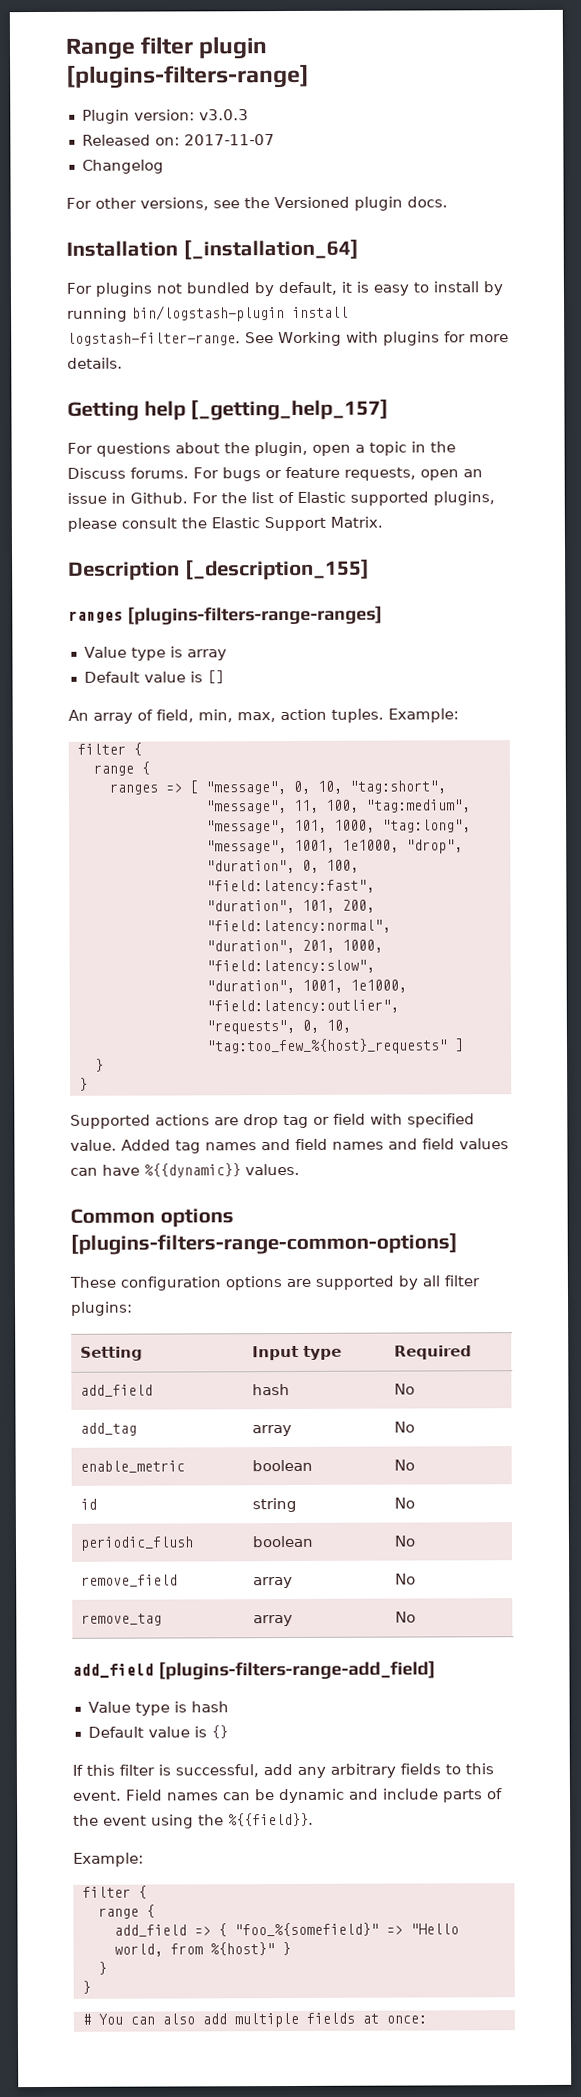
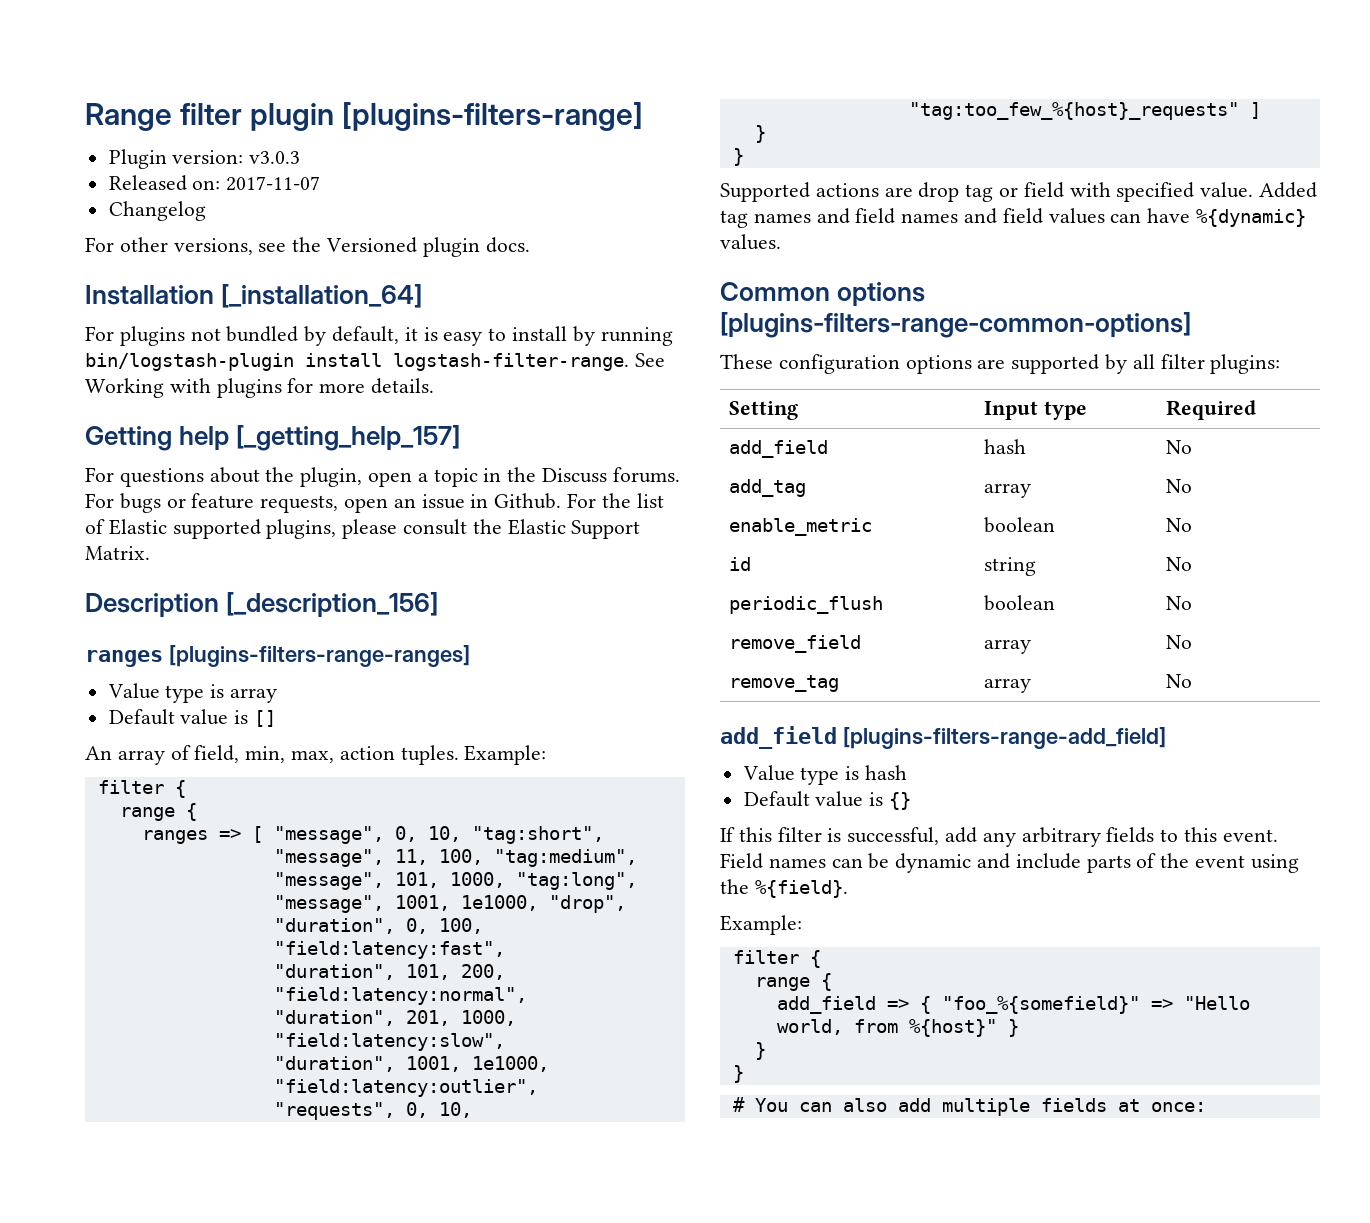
- Description [_description_155]
+ Description [_description_156]
- Added tag names and field names and field values can have %{{dynamic}} values.
+ Added tag names and field names and field values can have %{dynamic} values.
- Field names can be dynamic and include parts of the event using the %{{field}}.
+ Field names can be dynamic and include parts of the event using the %{field}.

